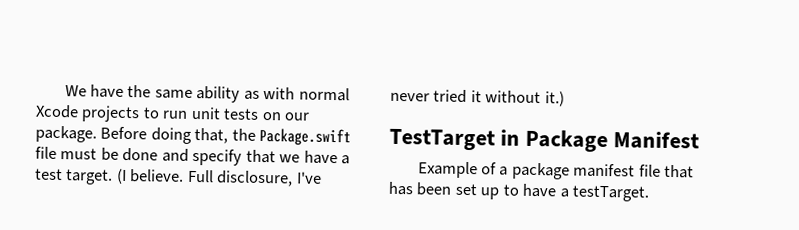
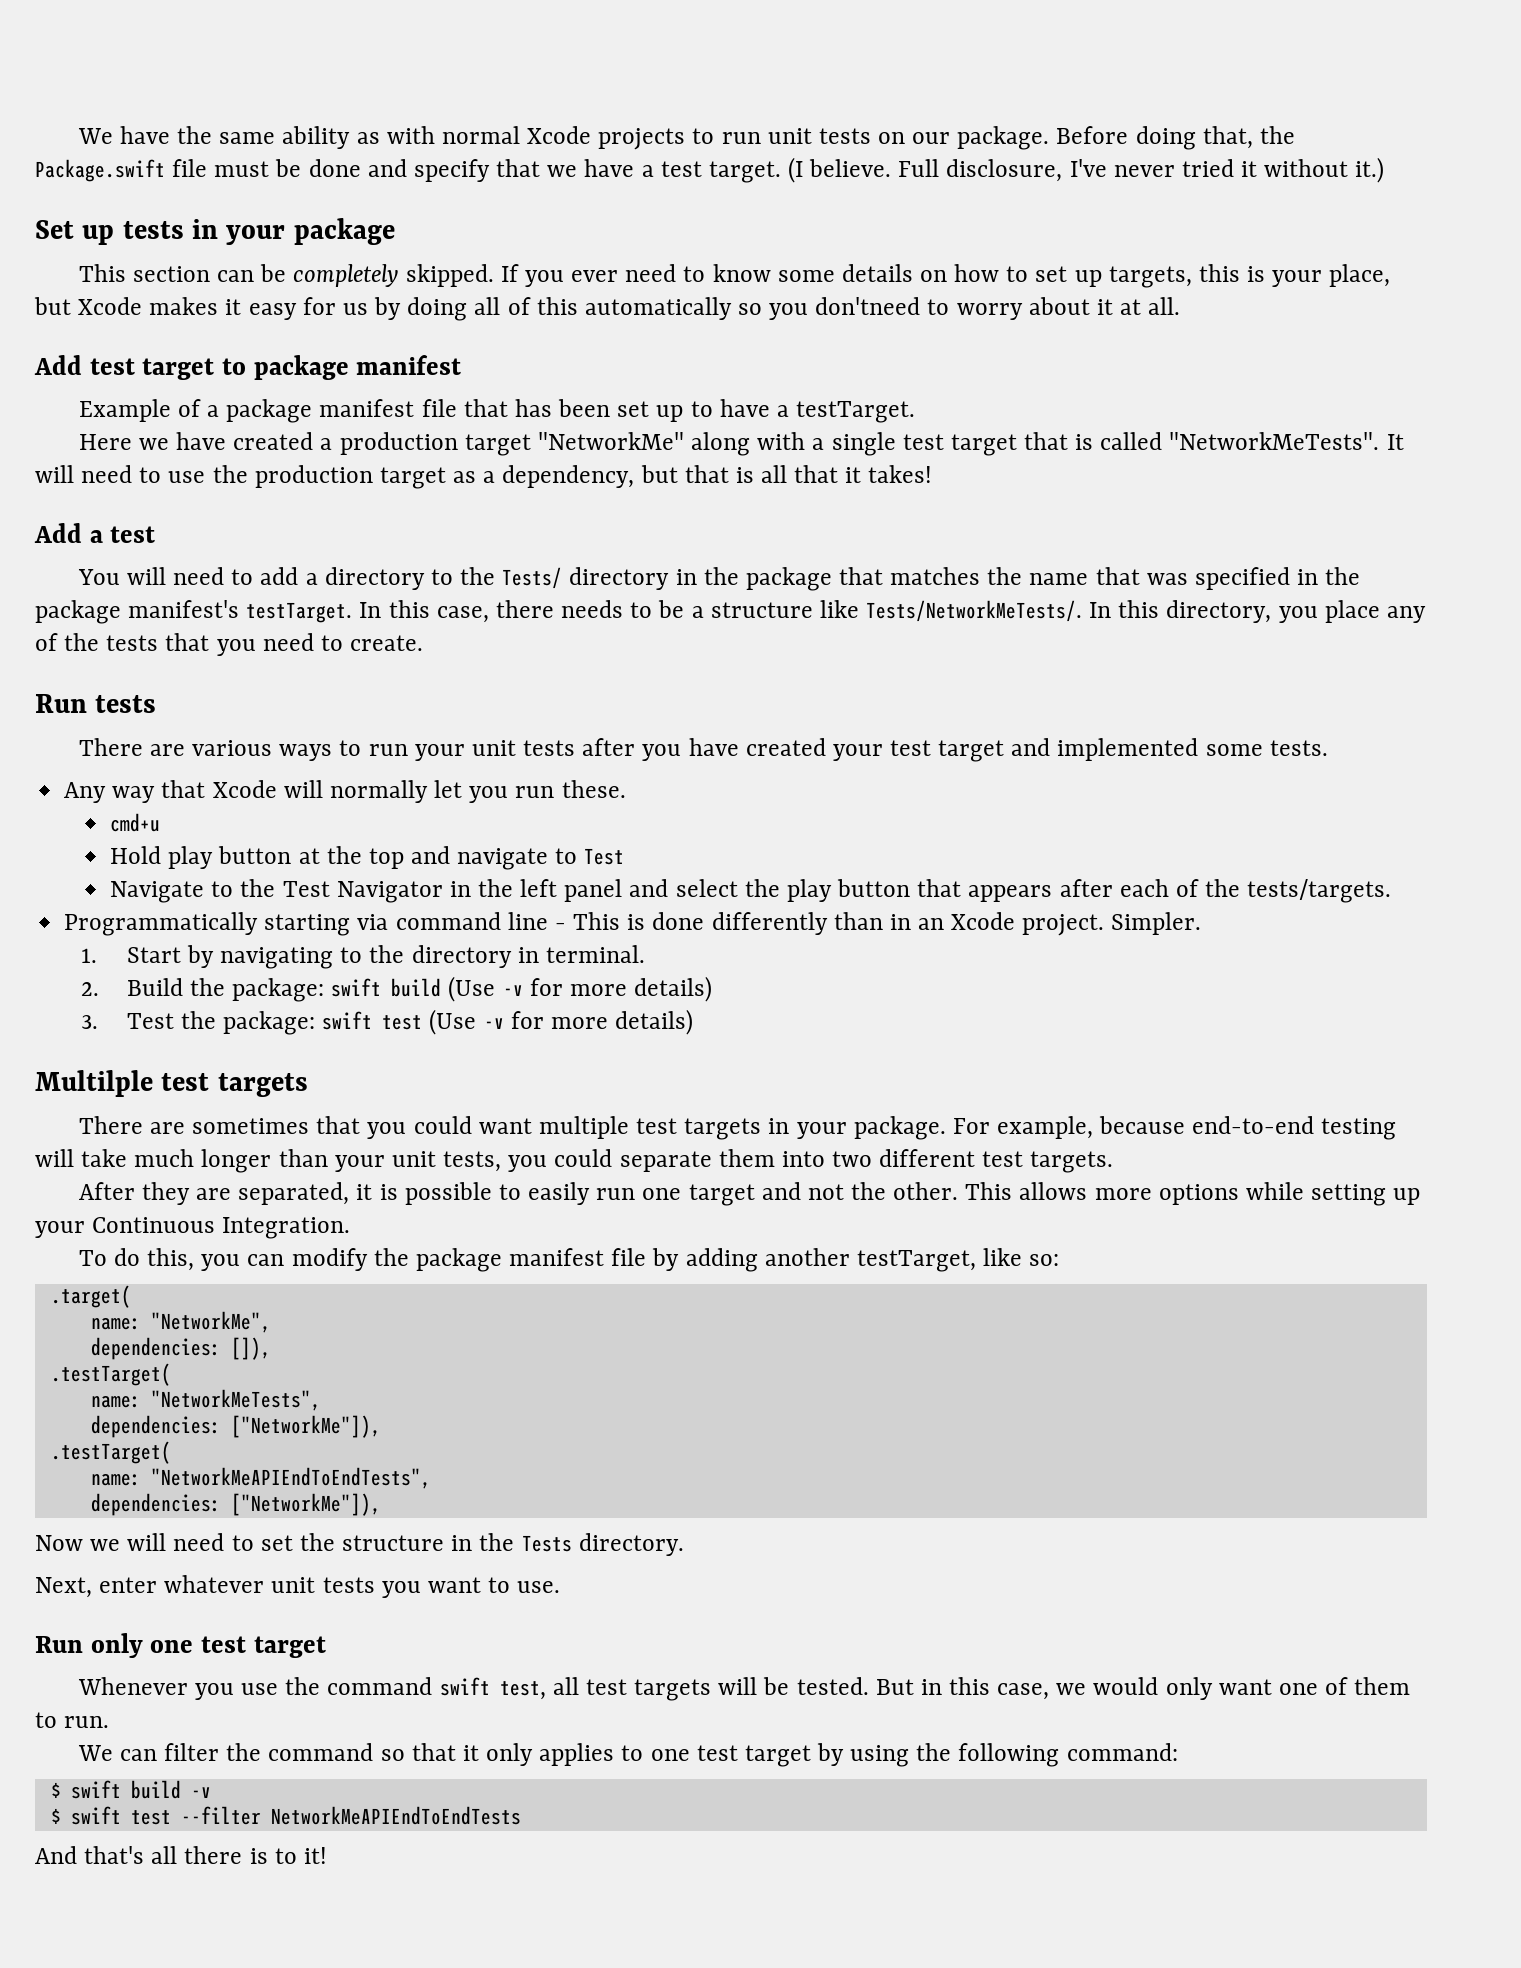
- TestTarget in Package Manifest
+ Set up tests in your package
+ This section can be completely skipped. If you ever need to know some details on how to set up targets, this is your place, but Xcode makes it easy for us by doing all of this automatically so you don'tneed to worry about it at all.
+ Add test target to package manifest
+ Here we have created a production target "NetworkMe" along with a single test target that is called "NetworkMeTests". It will need to use the production target as a dependency, but that is all that it takes!
+ Add a test
+ You will need to add a directory to the Tests/ directory in the package that matches the name that was specified in the package manifest's testTarget. In this case, there needs to be a structure like Tests/NetworkMeTests/. In this directory, you place any of the tests that you need to create.
+ Run tests
+ There are various ways to run your unit tests after you have created your test target and implemented some tests.
+ Any way that Xcode will normally let you run these.
+ cmd+u
+ Hold play button at the top and navigate to Test
+ Navigate to the Test Navigator in the left panel and select the play button that appears after each of the tests/targets.
+ Programmatically starting via command line - This is done differently than in an Xcode project. Simpler.
+ 1. Start by navigating to the directory in terminal.
+ 2. Build the package: swift build (Use -v for more details)
+ 3. Test the package: swift test (Use -v for more details)
+ Multilple test targets
+ There are sometimes that you could want multiple test targets in your package. For example, because end-to-end testing will take much longer than your unit tests, you could separate them into two different test targets.
+ After they are separated, it is possible to easily run one target and not the other. This allows more options while setting up your Continuous Integration.
+ To do this, you can modify the package manifest file by adding another testTarget, like so:
+ .target(
+ name: "NetworkMe",
+ dependencies: []),
+ .testTarget(
+ name: "NetworkMeTests",
+ dependencies: ["NetworkMe"]),
+ .testTarget(
+ name: "NetworkMeAPIEndToEndTests",
+ dependencies: ["NetworkMe"]),
+ Now we will need to set the structure in the Tests directory.
+ Next, enter whatever unit tests you want to use.
+ Run only one test target
+ Whenever you use the command swift test, all test targets will be tested. But in this case, we would only want one of them to run.
+ We can filter the command so that it only applies to one test target by using the following command:
+ $ swift build -v
+ $ swift test --filter NetworkMeAPIEndToEndTests
+ And that's all there is to it!

